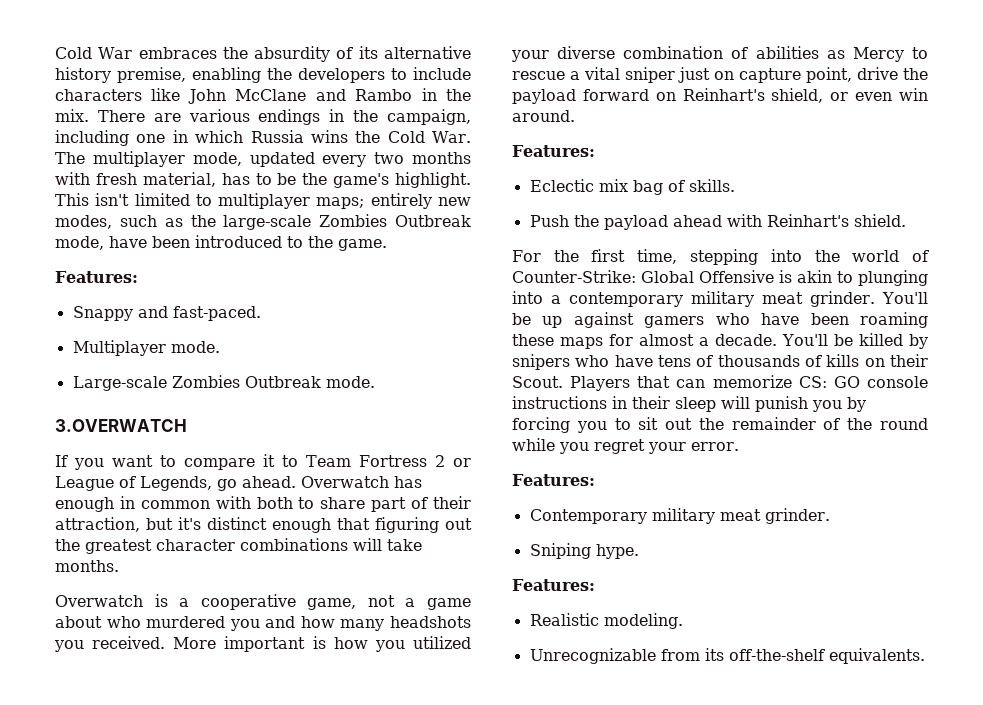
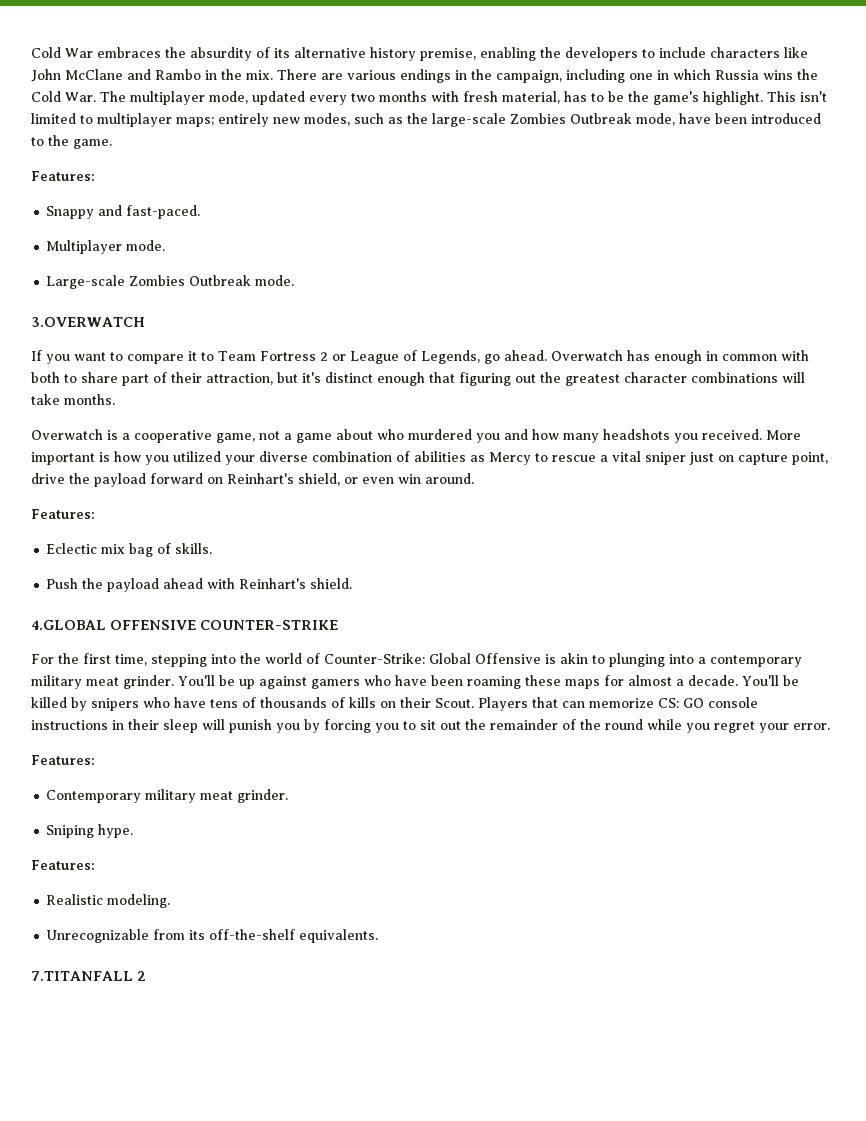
+ 4.GLOBAL OFFENSIVE COUNTER-STRIKE
+ 7.TITANFALL 2

